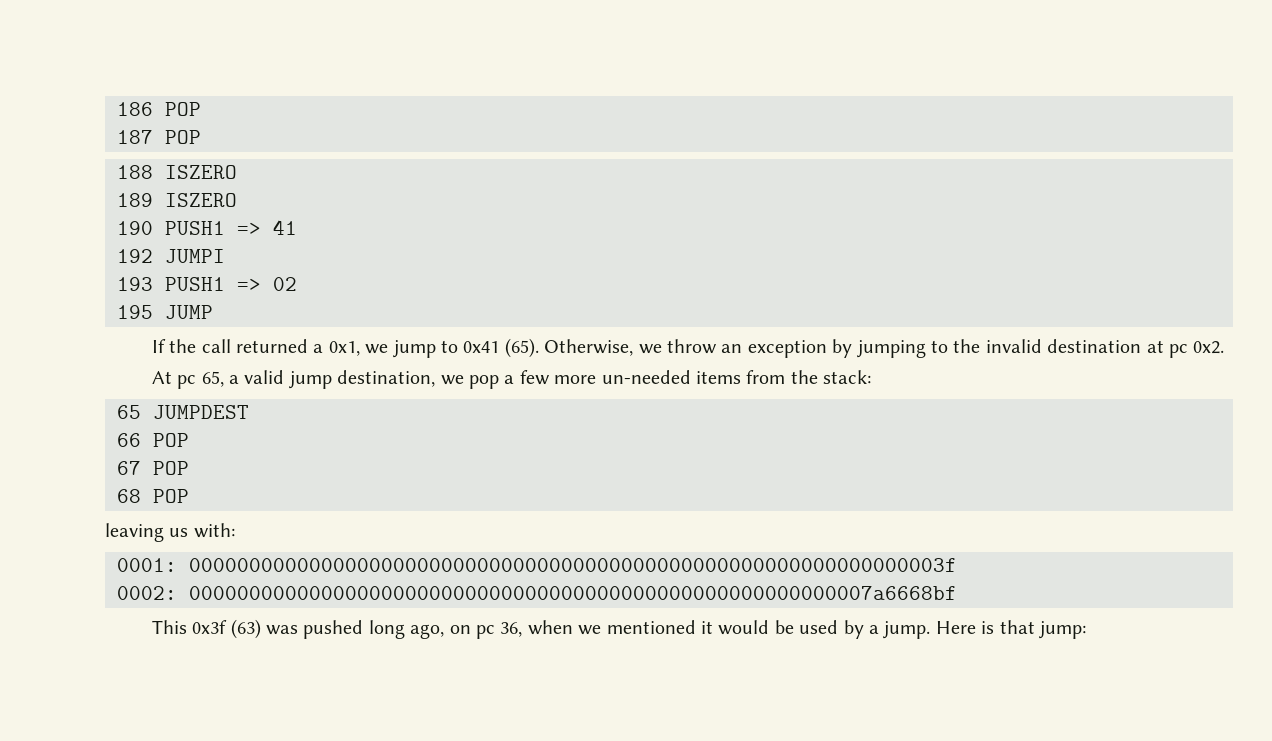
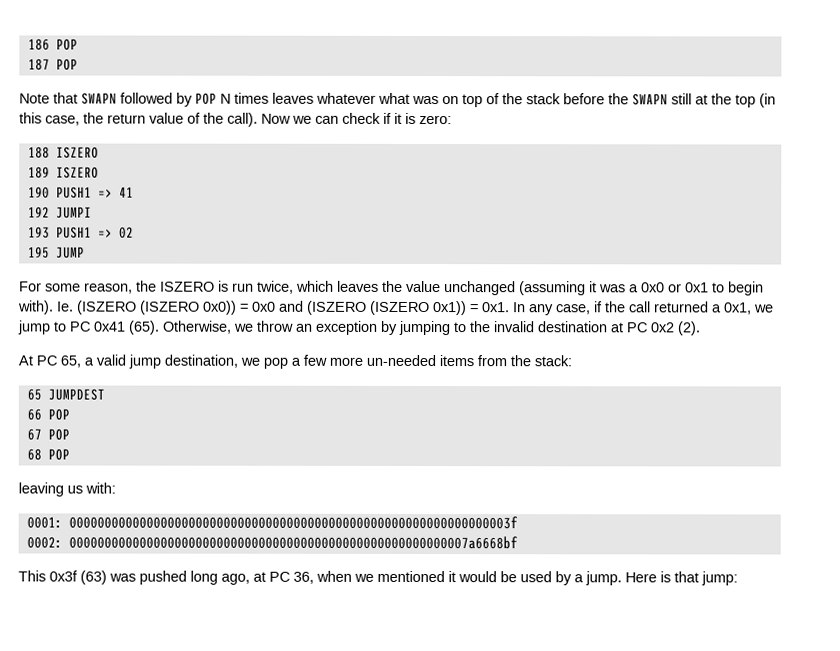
+ Note that SWAPN followed by POP N times leaves whatever what was on top of the stack before the SWAPN still at the top (in this case, the return value of the call). Now we can check if it is zero:
- If the call returned a 0x1, we jump to 0x41 (65).
+ For some reason, the ISZERO is run twice, which leaves the value unchanged (assuming it was a 0x0 or 0x1 to begin with). Ie. (ISZERO (ISZERO 0x0)) = 0x0 and (ISZERO (ISZERO 0x1)) = 0x1. In any case, if the call returned a 0x1, we jump to PC 0x41 (65).
- Otherwise, we throw an exception by jumping to the invalid destination at pc 0x2.
+ Otherwise, we throw an exception by jumping to the invalid destination at PC 0x2 (2).
- At pc 65, a valid jump destination, we pop a few more un-needed items from the stack:
+ At PC 65, a valid jump destination, we pop a few more un-needed items from the stack:
- This 0x3f (63) was pushed long ago, on pc 36, when we mentioned it would be used by a jump.
+ This 0x3f (63) was pushed long ago, at PC 36, when we mentioned it would be used by a jump.

